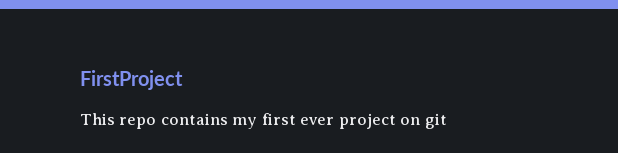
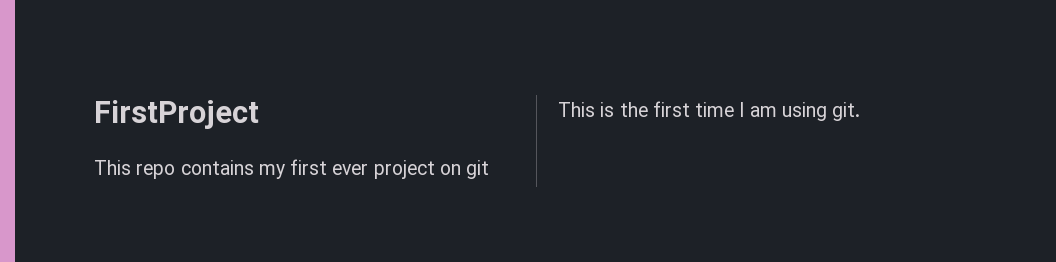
- This repo contains my first ever project on git
+ This repo contains my first ever project on git This is the first time I am using git.

